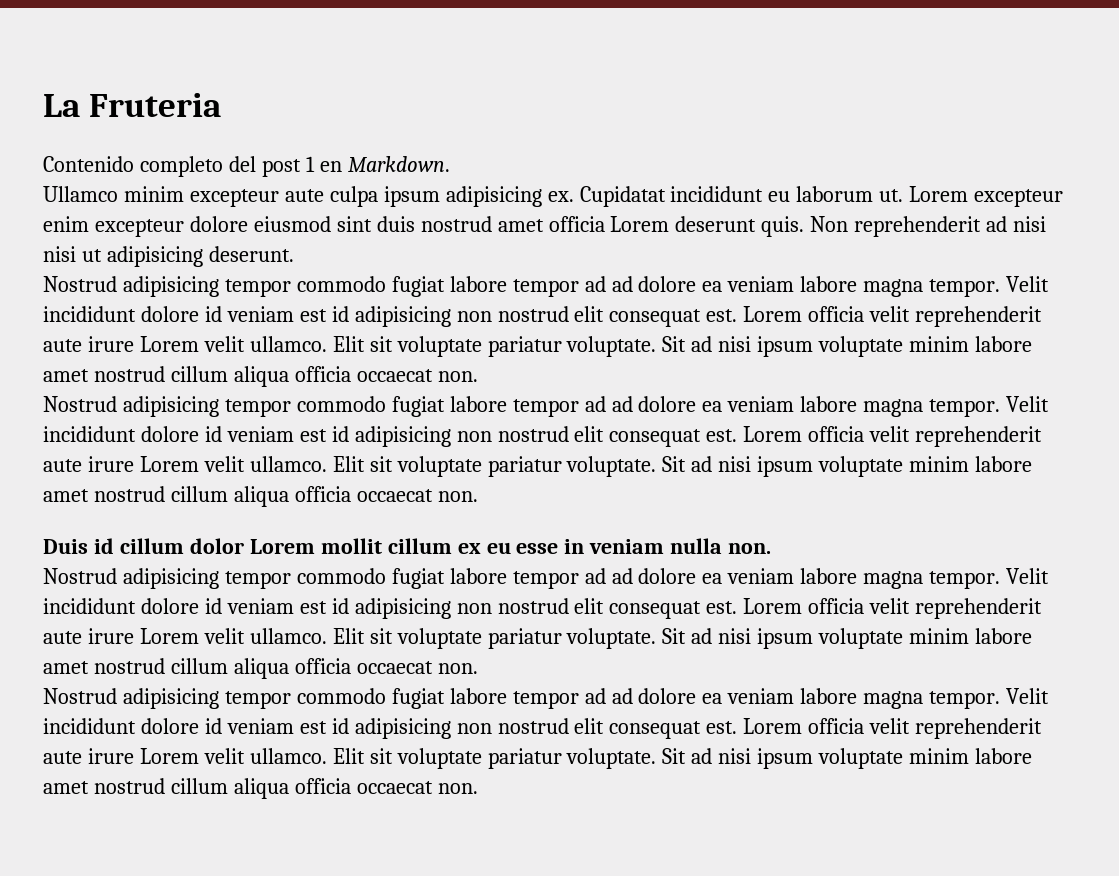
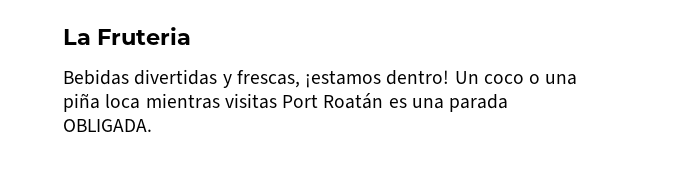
- Contenido completo del post 1 en Markdown.
- Ullamco minim excepteur aute culpa ipsum adipisicing ex. Cupidatat incididunt eu laborum ut. Lorem excepteur enim excepteur dolore eiusmod sint duis nostrud amet officia Lorem deserunt quis. Non reprehenderit ad nisi nisi ut adipisicing deserunt.
- Nostrud adipisicing tempor commodo fugiat labore tempor ad ad dolore ea veniam labore magna tempor. Velit incididunt dolore id veniam est id adipisicing non nostrud elit consequat est. Lorem officia velit reprehenderit aute irure Lorem velit ullamco. Elit sit voluptate pariatur voluptate. Sit ad nisi ipsum voluptate minim labore amet nostrud cillum aliqua officia occaecat non.
- Nostrud adipisicing tempor commodo fugiat labore tempor ad ad dolore ea veniam labore magna tempor. Velit incididunt dolore id veniam est id adipisicing non nostrud elit consequat est. Lorem officia velit reprehenderit aute irure Lorem velit ullamco. Elit sit voluptate pariatur voluptate. Sit ad nisi ipsum voluptate minim labore amet nostrud cillum aliqua officia occaecat non.
- Duis id cillum dolor Lorem mollit cillum ex eu esse in veniam nulla non.
- Nostrud adipisicing tempor commodo fugiat labore tempor ad ad dolore ea veniam labore magna tempor. Velit incididunt dolore id veniam est id adipisicing non nostrud elit consequat est. Lorem officia velit reprehenderit aute irure Lorem velit ullamco. Elit sit voluptate pariatur voluptate. Sit ad nisi ipsum voluptate minim labore amet nostrud cillum aliqua officia occaecat non.
- Nostrud adipisicing tempor commodo fugiat labore tempor ad ad dolore ea veniam labore magna tempor. Velit incididunt dolore id veniam est id adipisicing non nostrud elit consequat est. Lorem officia velit reprehenderit aute irure Lorem velit ullamco. Elit sit voluptate pariatur voluptate. Sit ad nisi ipsum voluptate minim labore amet nostrud cillum aliqua officia occaecat non.
+ Bebidas divertidas y frescas, ¡estamos dentro! Un coco o una piña loca mientras visitas Port Roatán es una parada OBLIGADA.

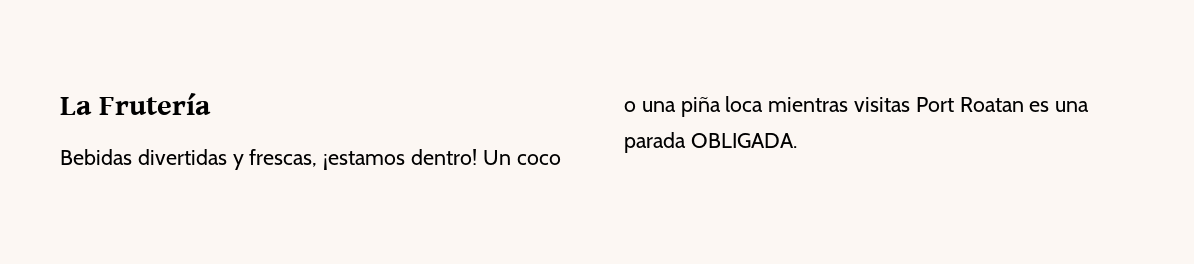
- La Fruteria
+ La Frutería
- Un coco o una piña loca mientras visitas Port Roatán es una parada OBLIGADA.
+ Un coco o una piña loca mientras visitas Port Roatan es una parada OBLIGADA.

